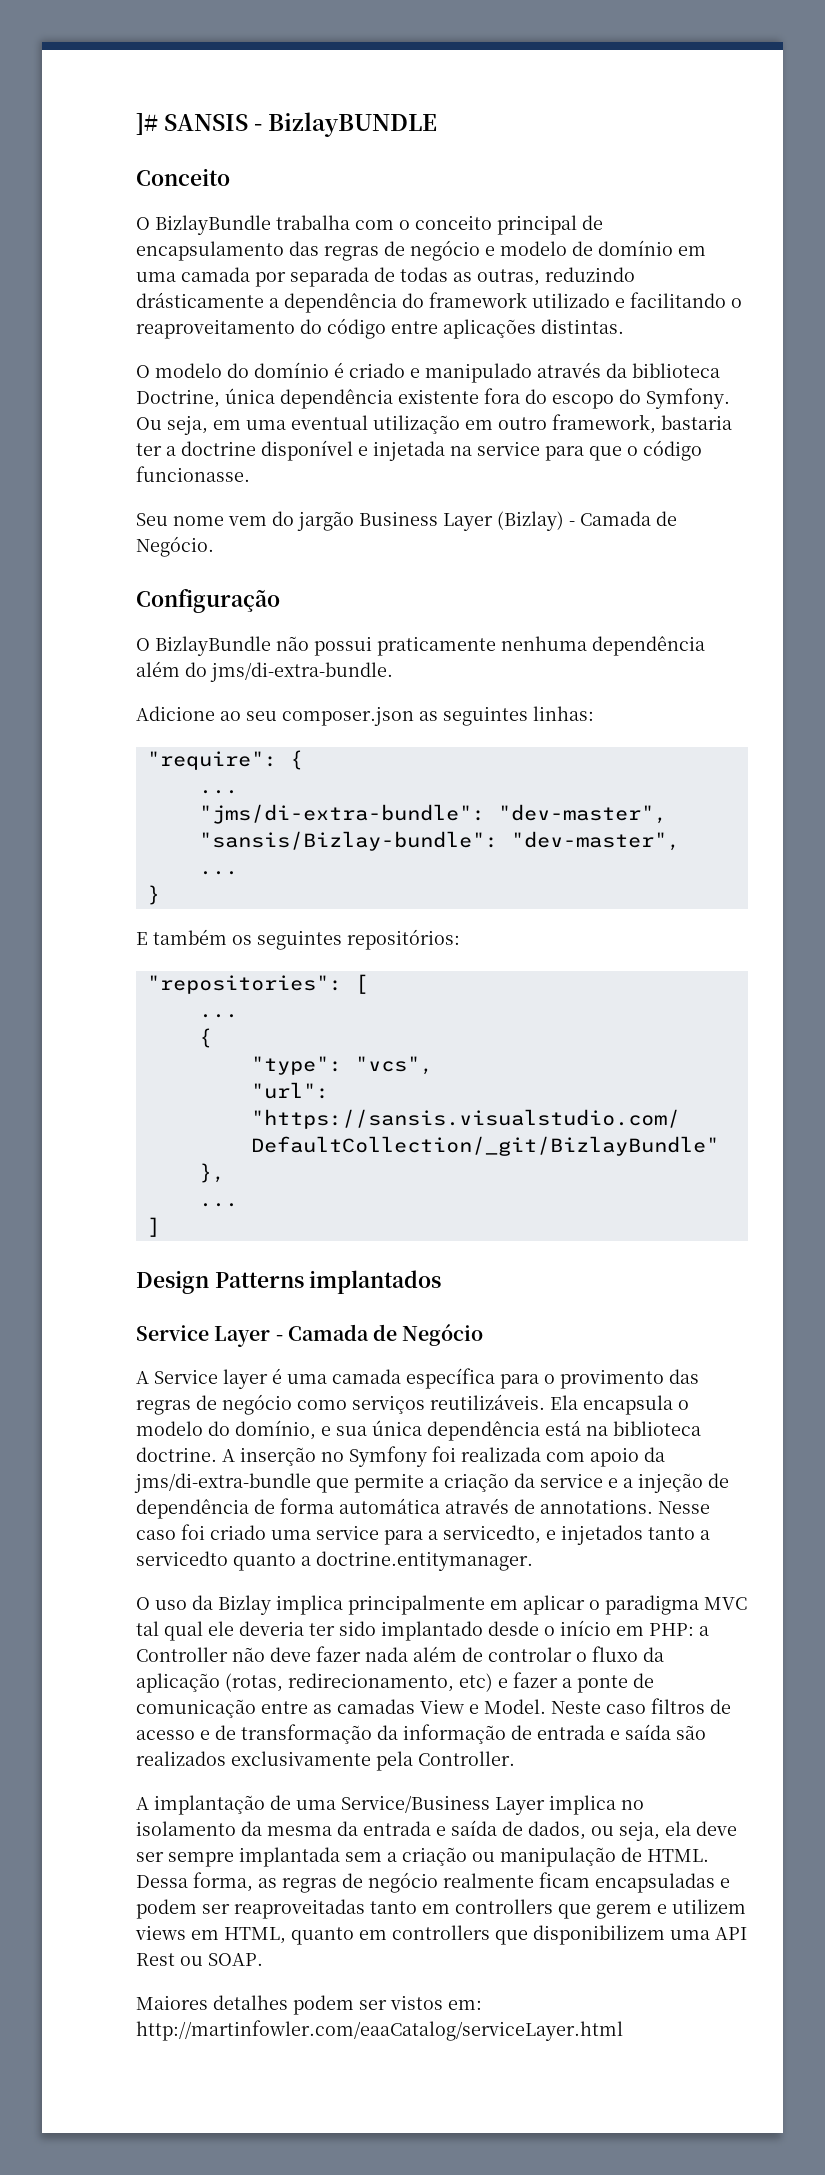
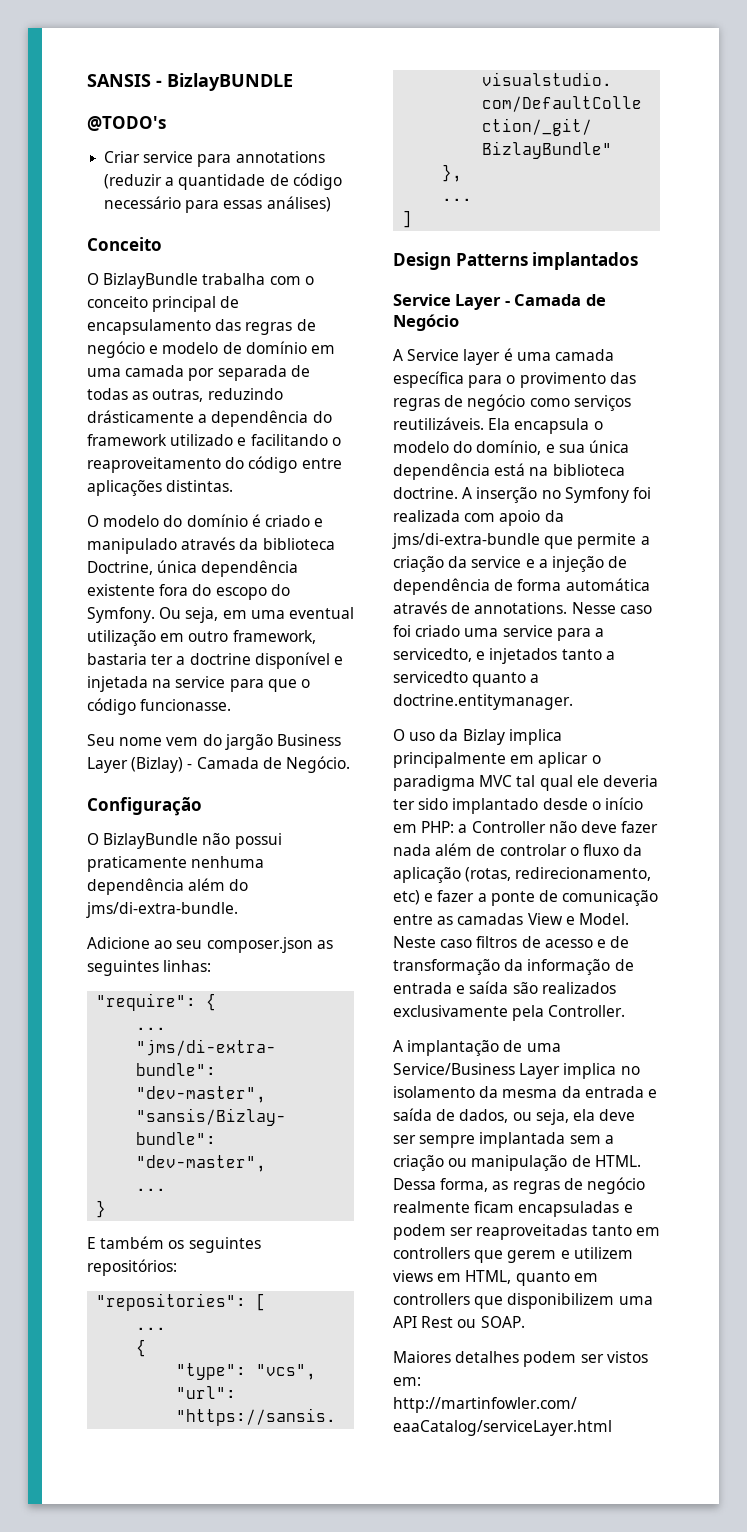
- ]# SANSIS - BizlayBUNDLE
+ SANSIS - BizlayBUNDLE
+ @TODO's
+ Criar service para annotations (reduzir a quantidade de código necessário para essas análises)

